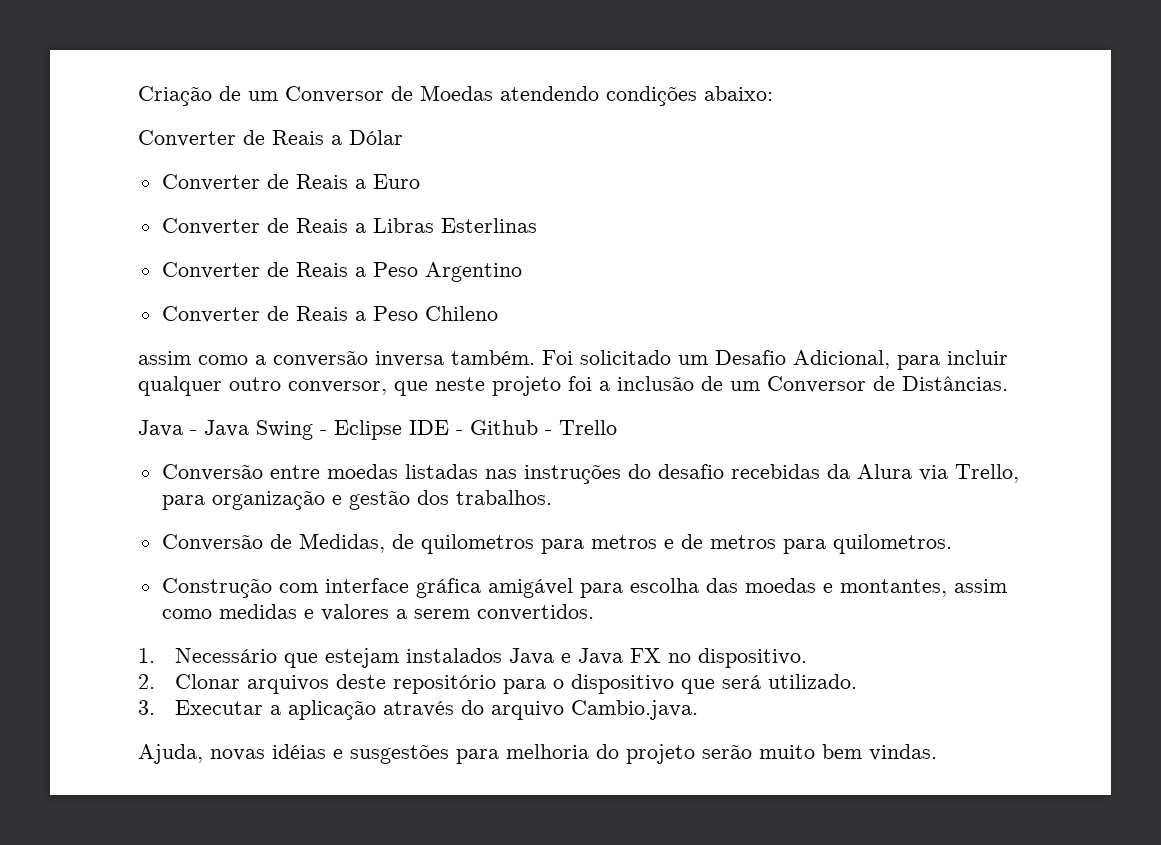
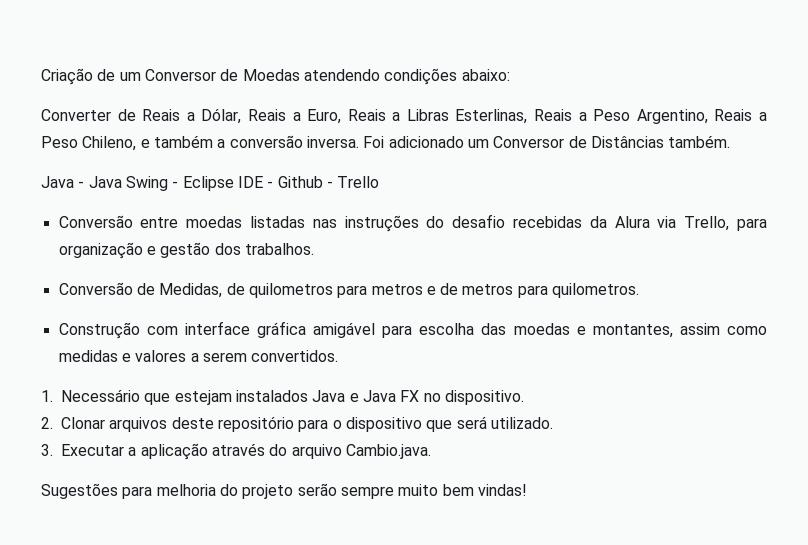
- Converter de Reais a Dólar
- Converter de Reais a Euro
- Converter de Reais a Libras Esterlinas
- Converter de Reais a Peso Argentino
- Converter de Reais a Peso Chileno
- assim como a conversão inversa também. Foi solicitado um Desafio Adicional, para incluir qualquer outro conversor, que neste projeto foi a inclusão de um Conversor de Distâncias.
+ Converter de Reais a Dólar, Reais a Euro, Reais a Libras Esterlinas, Reais a Peso Argentino, Reais a Peso Chileno, e também a conversão inversa. Foi adicionado um Conversor de Distâncias também.
- Ajuda, novas idéias e susgestões para melhoria do projeto serão muito bem vindas.
+ Sugestões para melhoria do projeto serão sempre muito bem vindas!

